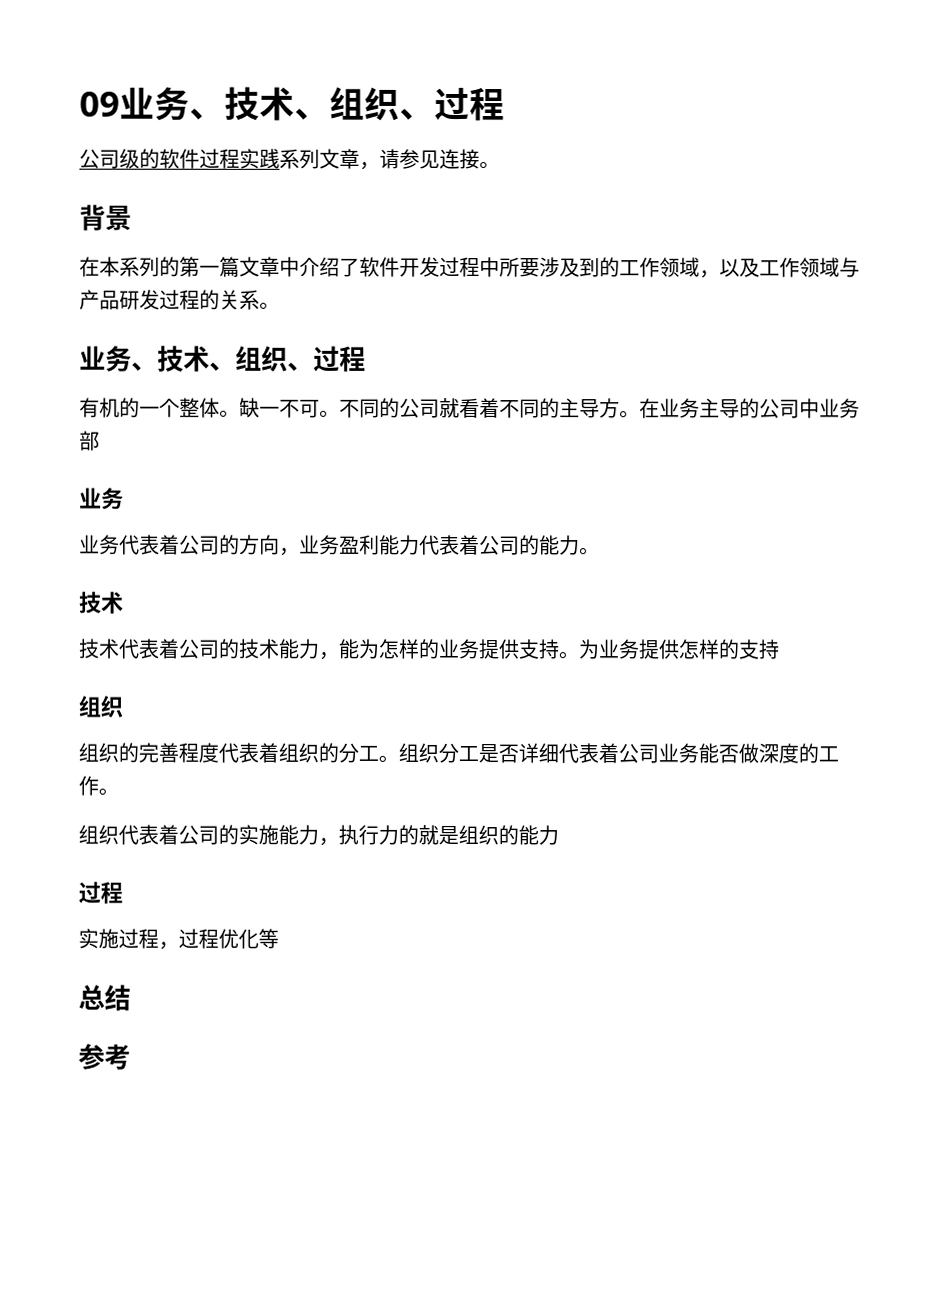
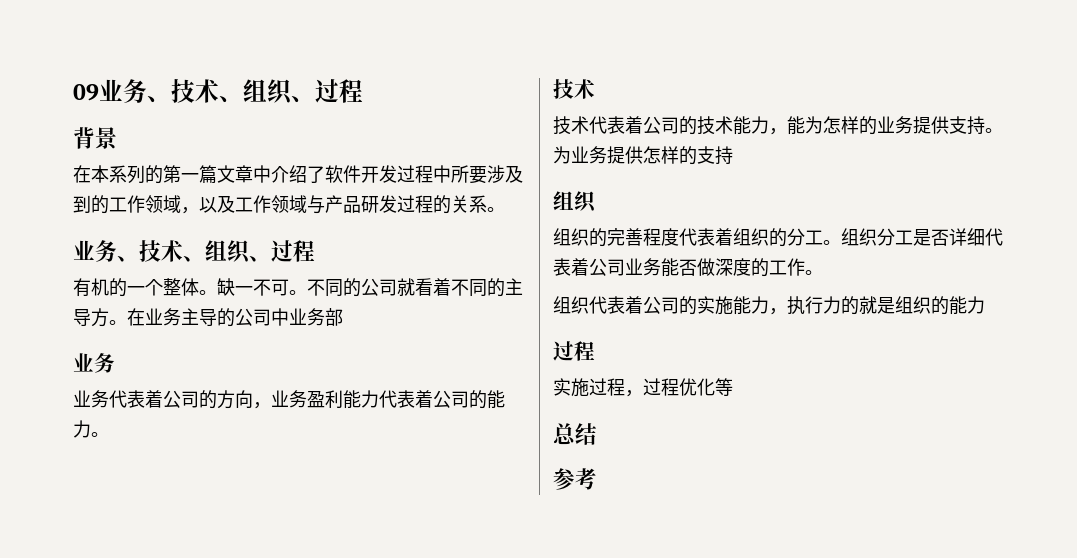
- 公司级的软件过程实践系列文章，请参见连接。

